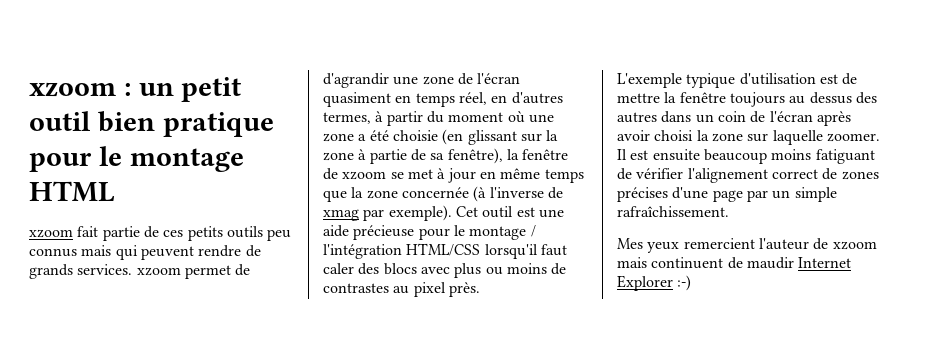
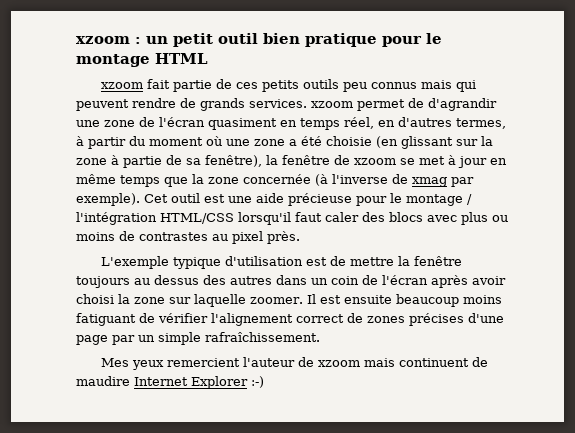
- Mes yeux remercient l'auteur de xzoom mais continuent de maudir Internet Explorer :-)
+ Mes yeux remercient l'auteur de xzoom mais continuent de maudire Internet Explorer :-)

